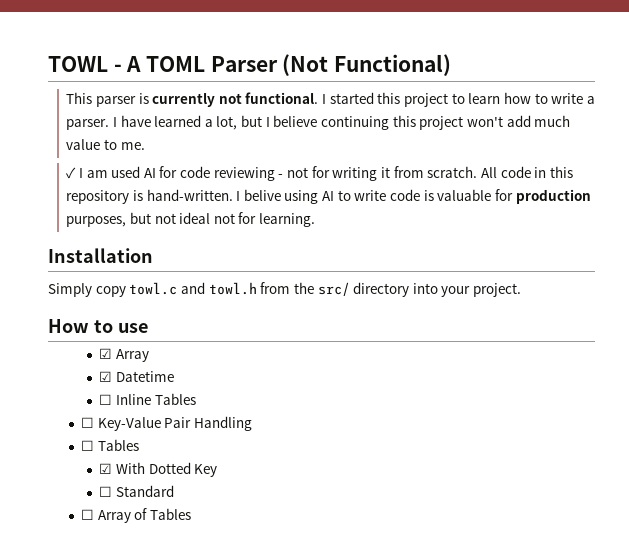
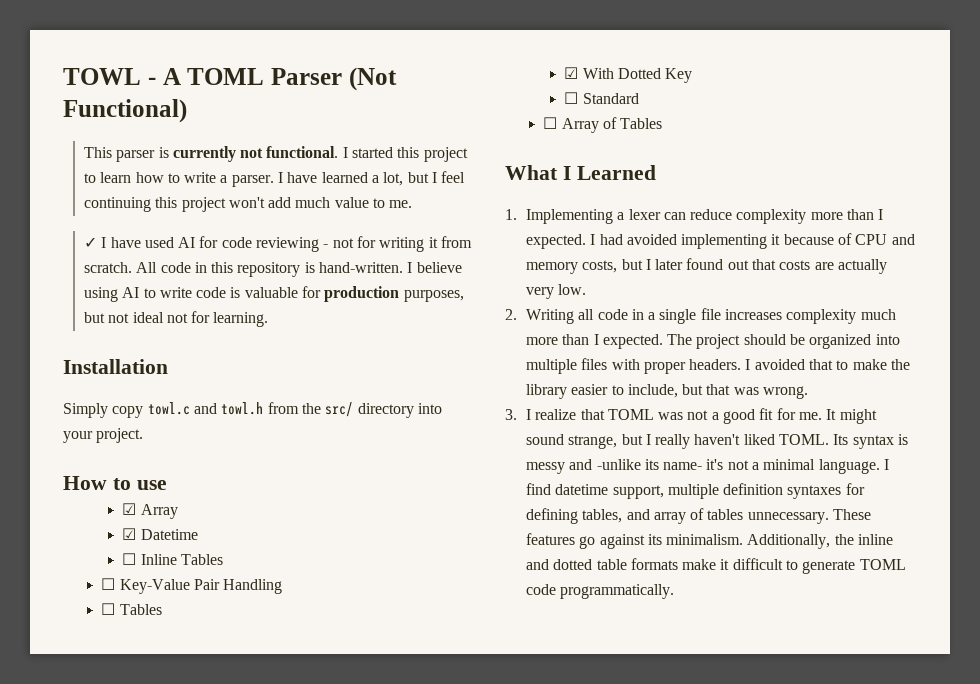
- I have learned a lot, but I believe continuing this project won't add much value to me.
+ I have learned a lot, but I feel continuing this project won't add much value to me.
- ✓ I am used AI for code reviewing - not for writing it from scratch.
+ ✓ I have used AI for code reviewing - not for writing it from scratch.
- I belive using AI to write code is valuable for production purposes, but not ideal not for learning.
+ I believe using AI to write code is valuable for production purposes, but not ideal not for learning.
+ What I Learned
+ 1. Implementing a lexer can reduce complexity more than I expected. I had avoided implementing it because of CPU and memory costs, but I later found out that costs are actually very low.
+ 2. Writing all code in a single file increases complexity much more than I expected. The project should be organized into multiple files with proper headers. I avoided that to make the library easier to include, but that was wrong.
+ 3. I realize that TOML was not a good fit for me. It might sound strange, but I really haven't liked TOML. Its syntax is messy and -unlike its name- it's not a minimal language. I find datetime support, multiple definition syntaxes for defining tables, and array of tables unnecessary. These features go against its minimalism. Additionally, the inline and dotted table formats make it difficult to generate TOML code programmatically.

